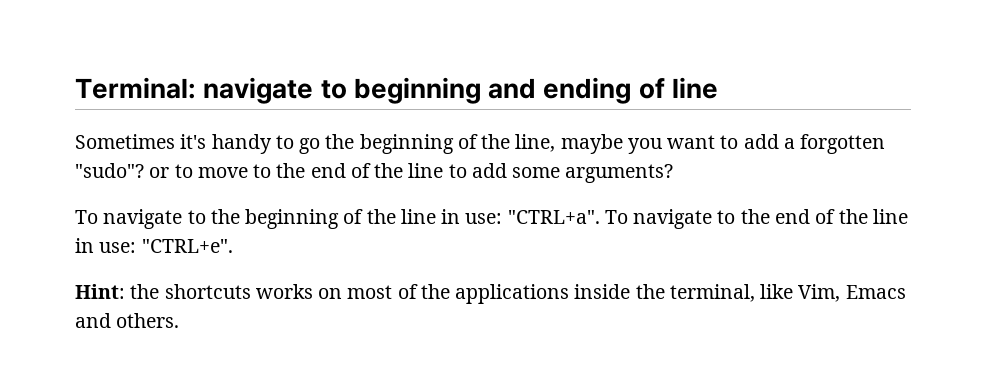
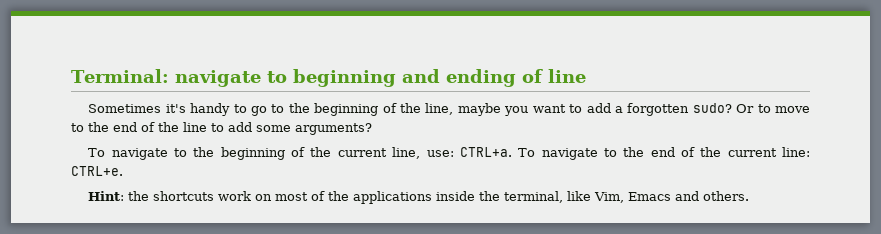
- Sometimes it's handy to go the beginning of the line, maybe you want to add a forgotten "sudo"? or to move to the end of the line to add some arguments?
+ Sometimes it's handy to go to the beginning of the line, maybe you want to add a forgotten sudo? Or to move to the end of the line to add some arguments?
- To navigate to the beginning of the line in use: "CTRL+a".
+ To navigate to the beginning of the current line, use: CTRL+a.
- To navigate to the end of the line in use: "CTRL+e".
+ To navigate to the end of the current line: CTRL+e.
- Hint: the shortcuts works on most of the applications inside the terminal, like Vim, Emacs and others.
+ Hint: the shortcuts work on most of the applications inside the terminal, like Vim, Emacs and others.

